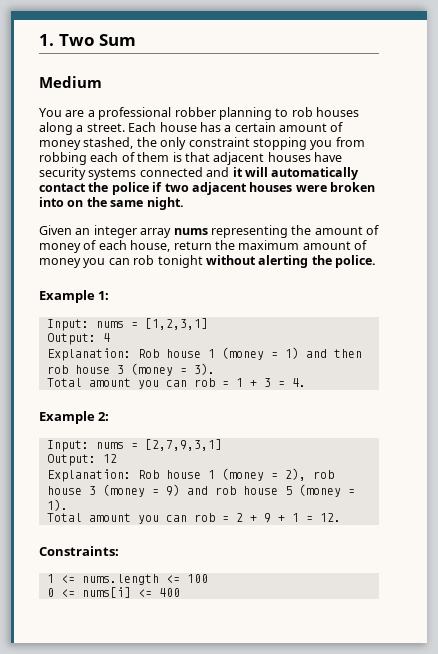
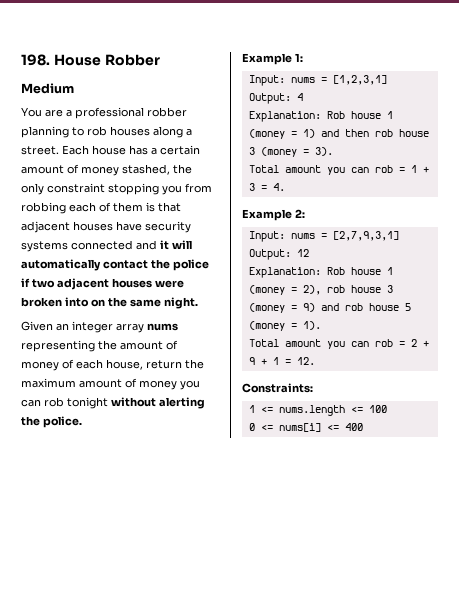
- 1. Two Sum
+ 198. House Robber

